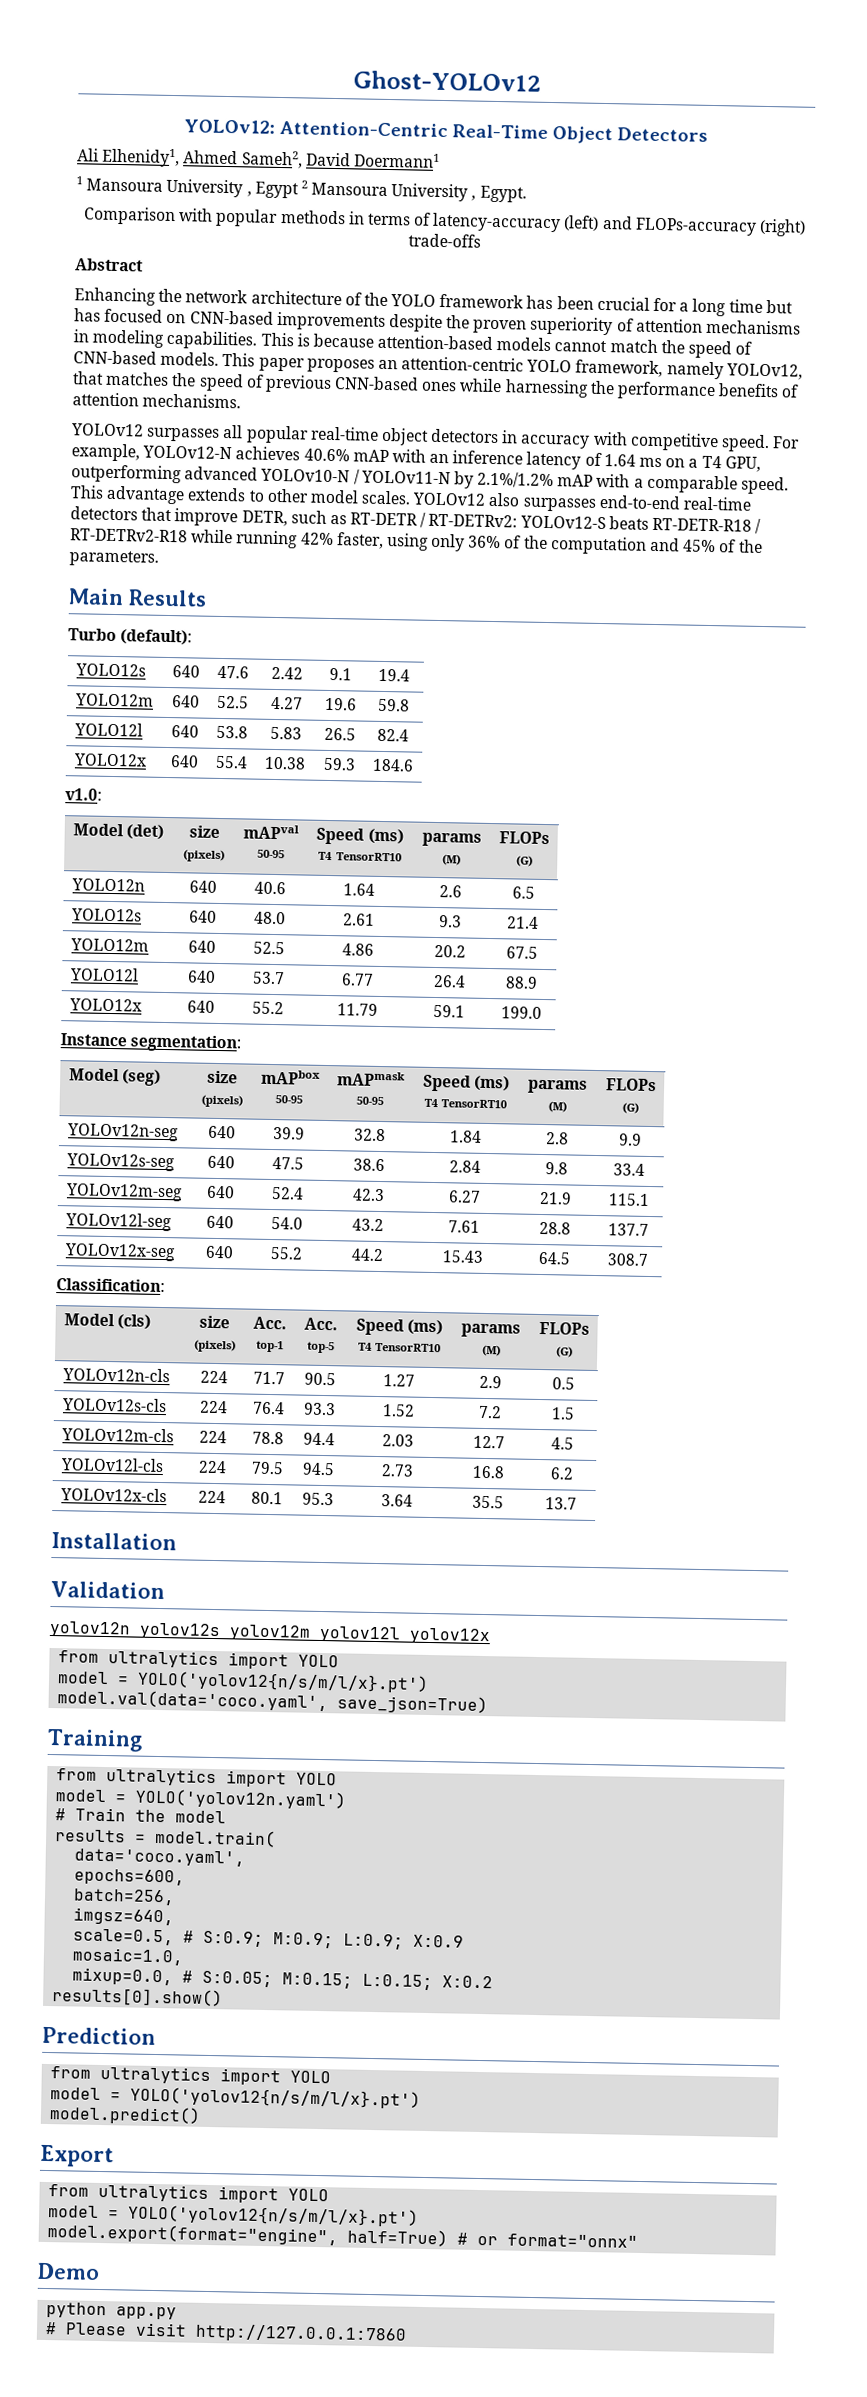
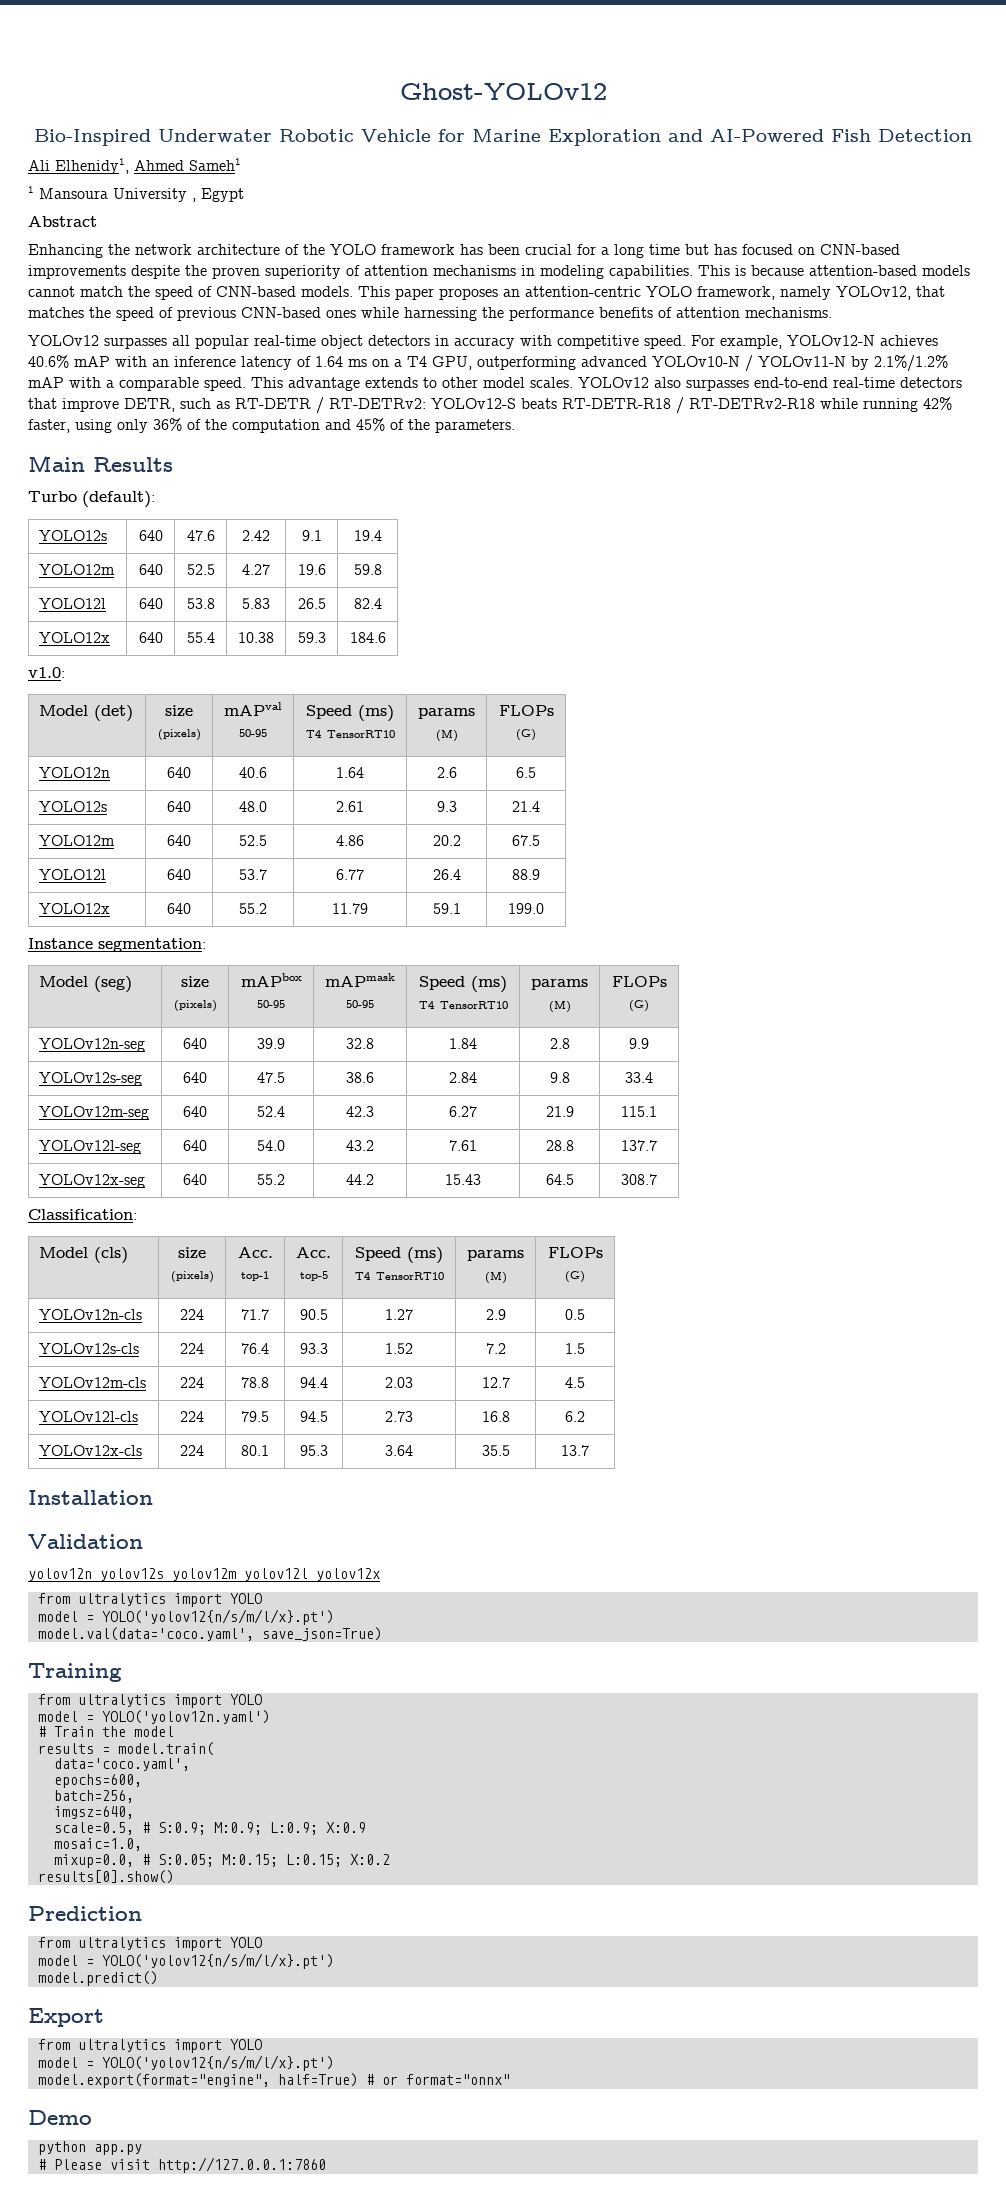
- YOLOv12: Attention-Centric Real-Time Object Detectors
+ Bio-Inspired Underwater Robotic Vehicle for Marine Exploration and AI-Powered Fish Detection
- Ali Elhenidy1, Ahmed Sameh2, David Doermann1
+ Ali Elhenidy1, Ahmed Sameh1
- 1 Mansoura University , Egypt 2 Mansoura University , Egypt.
- Comparison with popular methods in terms of latency-accuracy (left) and FLOPs-accuracy (right) trade-offs
+ 1 Mansoura University , Egypt

